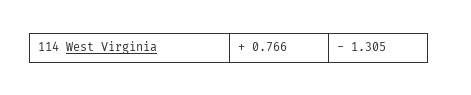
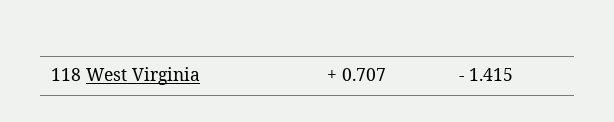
- 114 West Virginia | + 0.766 | - 1.305
+ 118 West Virginia | + 0.707 | - 1.415

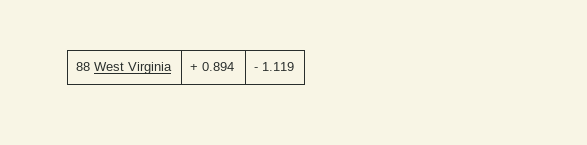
- 118 West Virginia | + 0.707 | - 1.415
+ 88 West Virginia | + 0.894 | - 1.119

